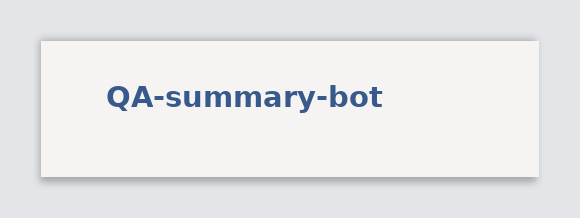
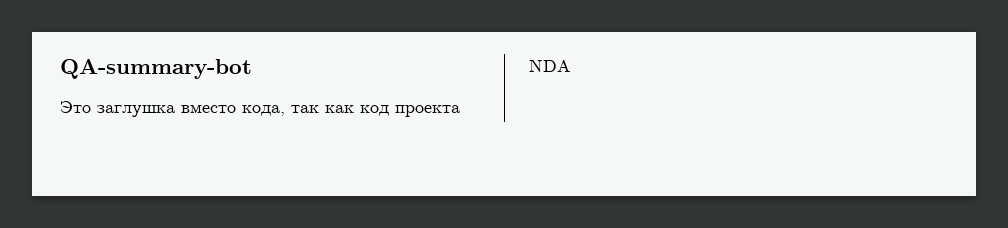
+ Это заглушка вместо кода, так как код проекта NDA

